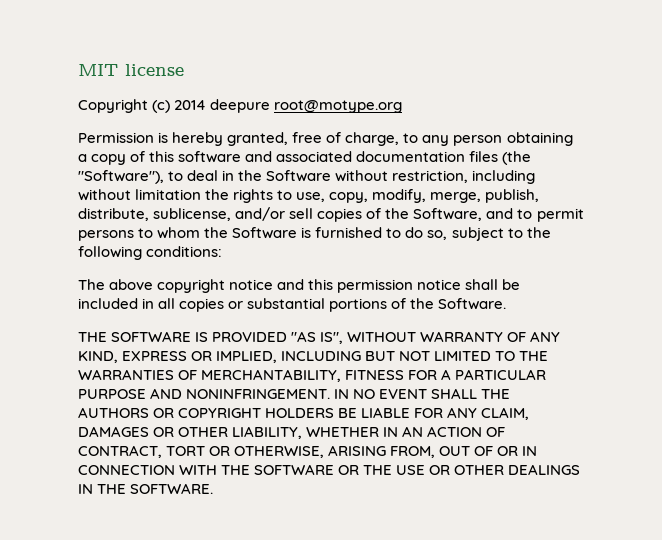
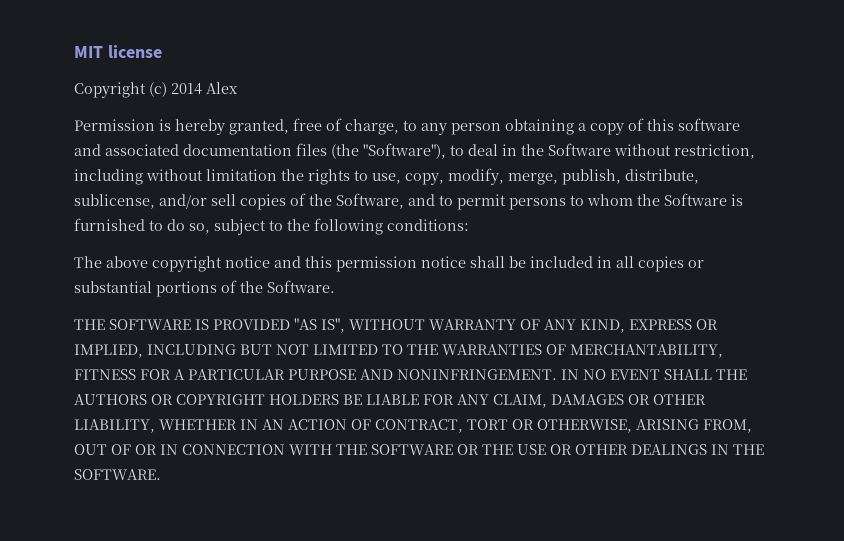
- Copyright (c) 2014 deepure root@motype.org
+ Copyright (c) 2014 Alex

